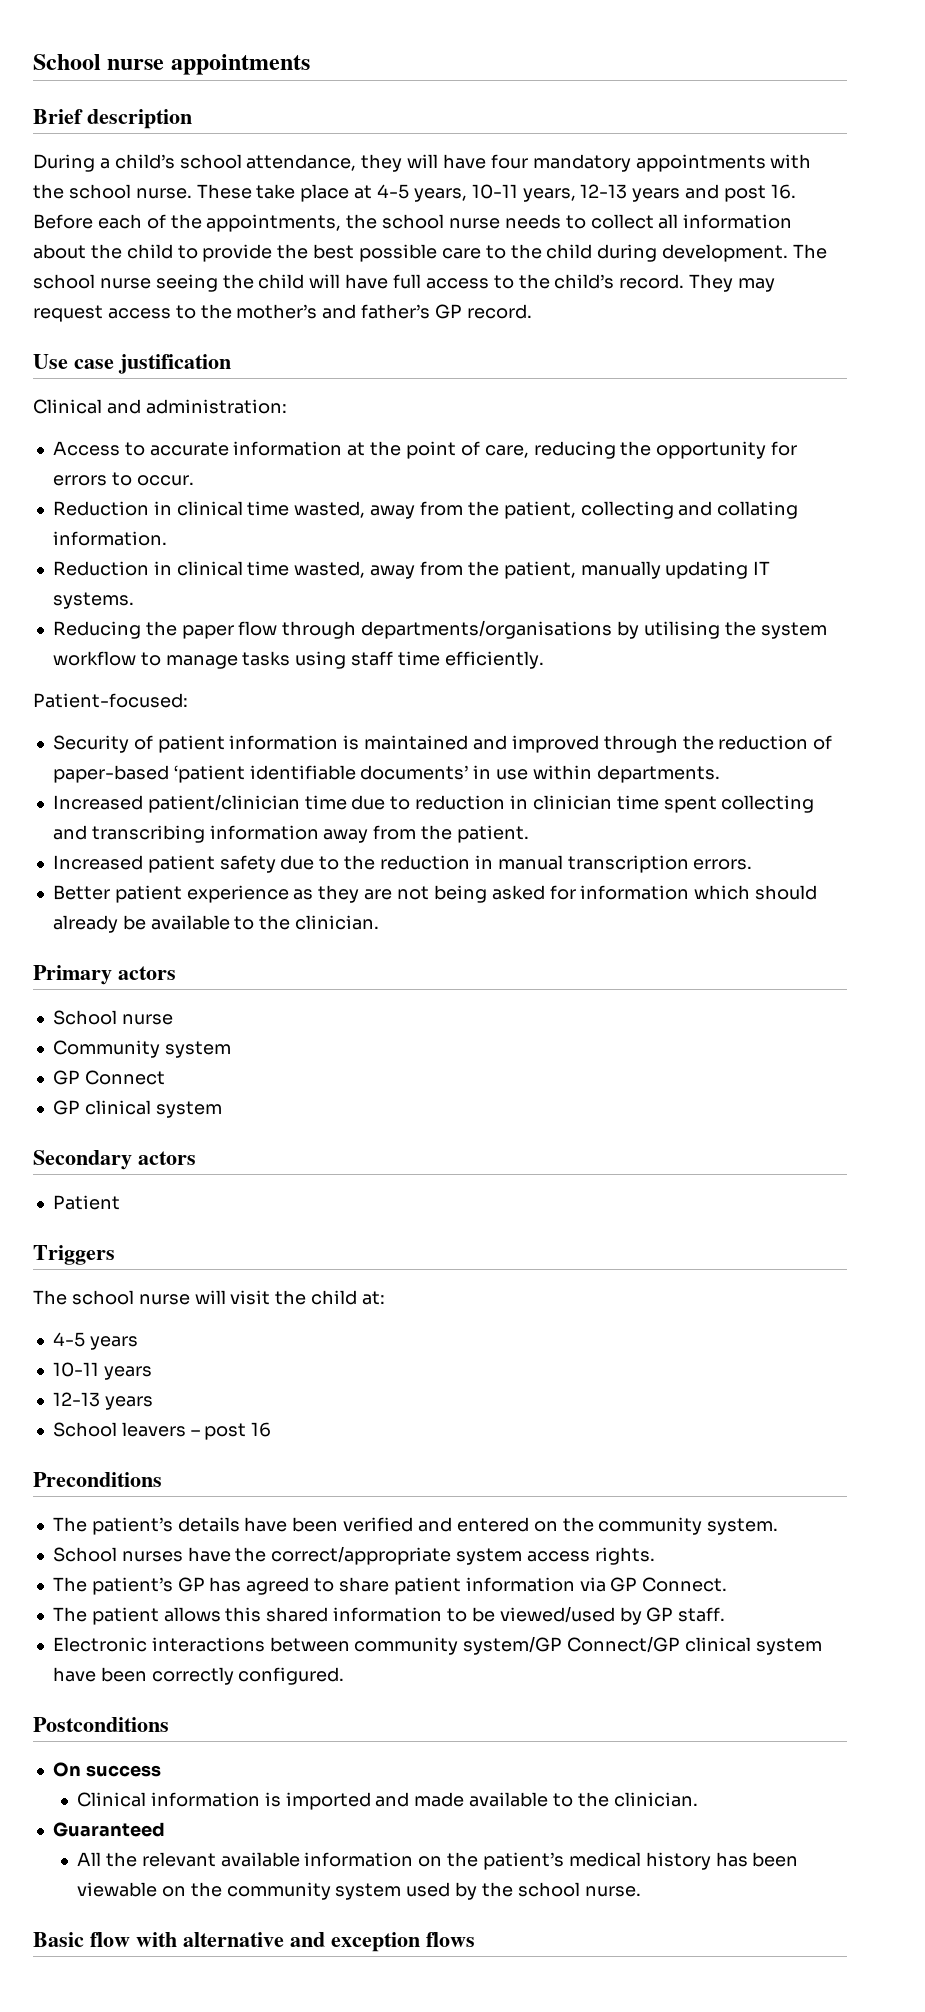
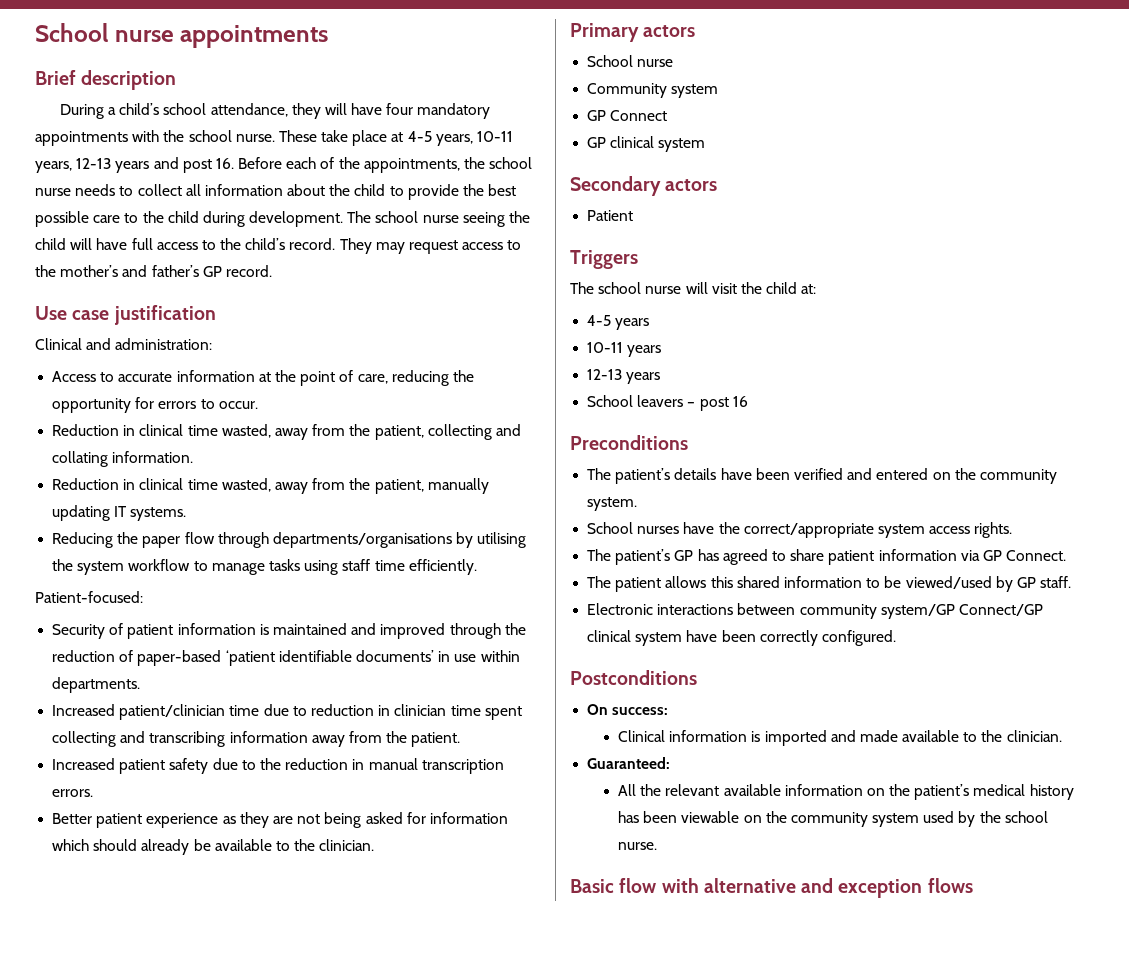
- On success
+ On success:
- Guaranteed
+ Guaranteed:

